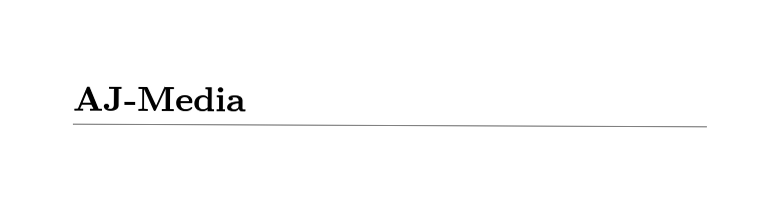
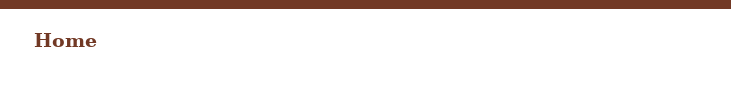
- AJ-Media
+ Home

